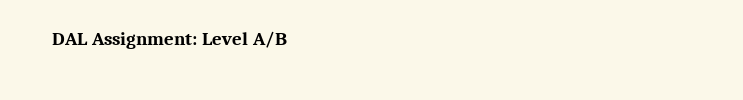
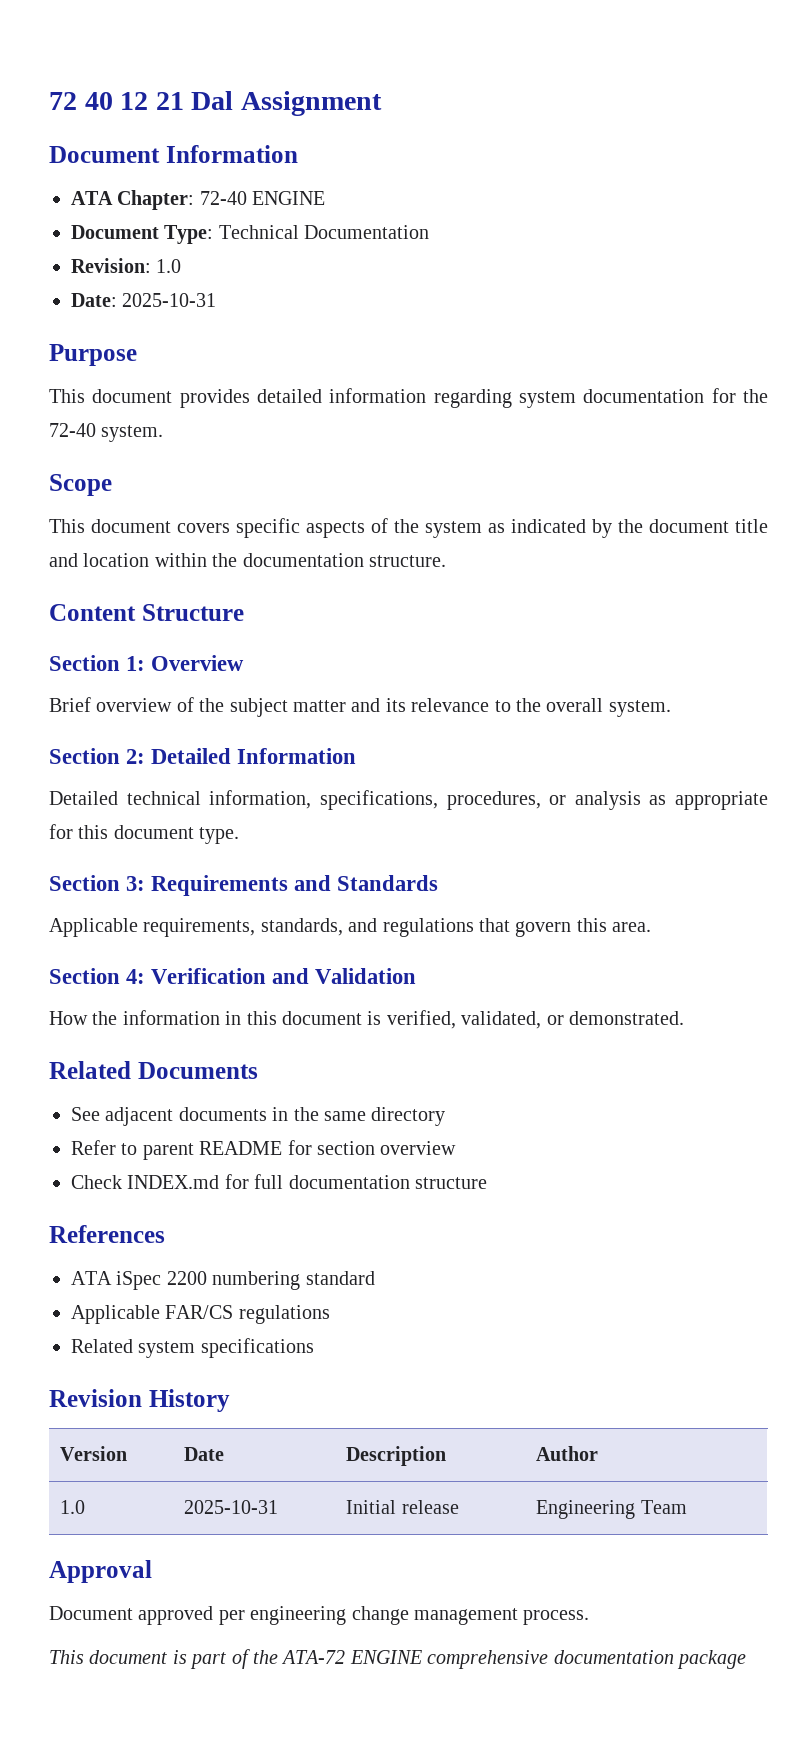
- DAL Assignment: Level A/B
+ 72 40 12 21 Dal Assignment
+ Document Information
+ ATA Chapter: 72-40 ENGINE
+ Document Type: Technical Documentation
+ Revision: 1.0
+ Date: 2025-10-31
+ Purpose
+ This document provides detailed information regarding system documentation for the 72-40 system.
+ Scope
+ This document covers specific aspects of the system as indicated by the document title and location within the documentation structure.
+ Content Structure
+ Section 1: Overview
+ Brief overview of the subject matter and its relevance to the overall system.
+ Section 2: Detailed Information
+ Detailed technical information, specifications, procedures, or analysis as appropriate for this document type.
+ Section 3: Requirements and Standards
+ Applicable requirements, standards, and regulations that govern this area.
+ Section 4: Verification and Validation
+ How the information in this document is verified, validated, or demonstrated.
+ Related Documents
+ See adjacent documents in the same directory
+ Refer to parent README for section overview
+ Check INDEX.md for full documentation structure
+ References
+ ATA iSpec 2200 numbering standard
+ Applicable FAR/CS regulations
+ Related system specifications
+ Revision History
+ Version | Date | Description | Author
+ 1.0 | 2025-10-31 | Initial release | Engineering Team
+ Approval
+ Document approved per engineering change management process.
+ This document is part of the ATA-72 ENGINE comprehensive documentation package

